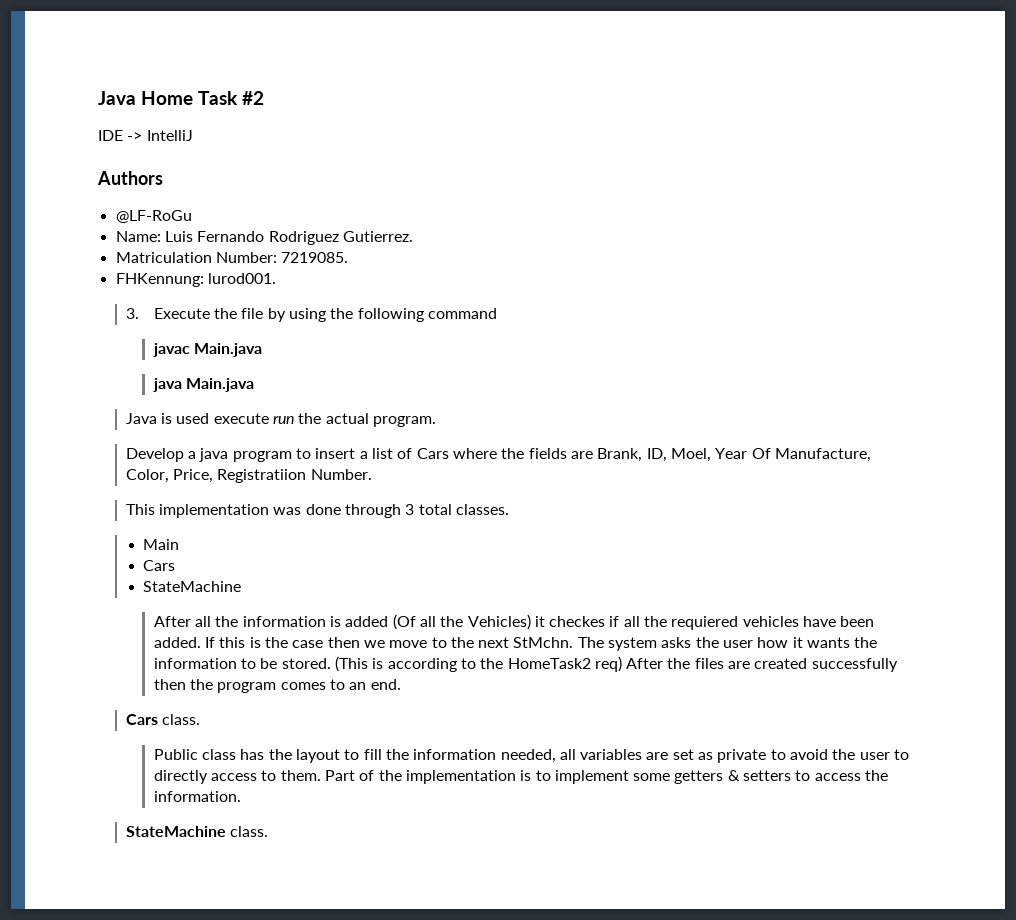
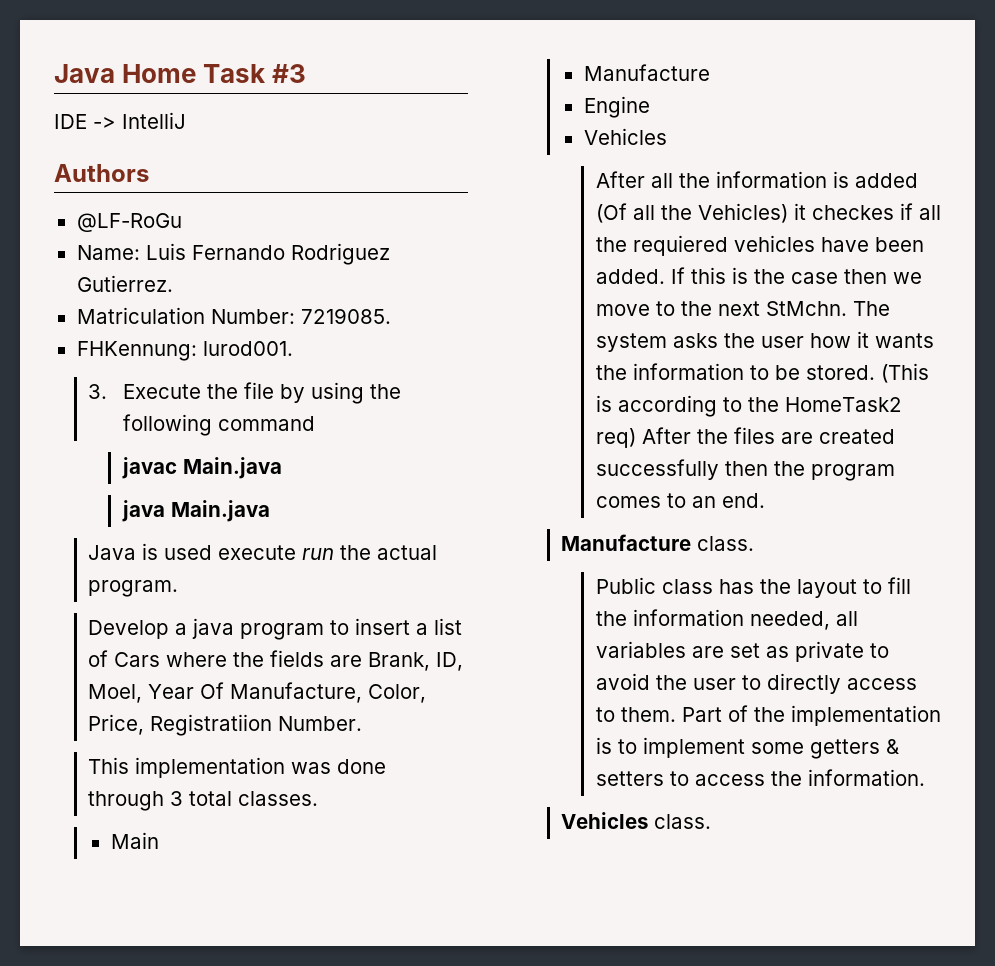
- Java Home Task #2
+ Java Home Task #3
  Main
- Cars
- StateMachine
+ Manufacture
+ Engine
+ Vehicles
- Cars class.
+ Manufacture class.
- StateMachine class.
+ Vehicles class.

